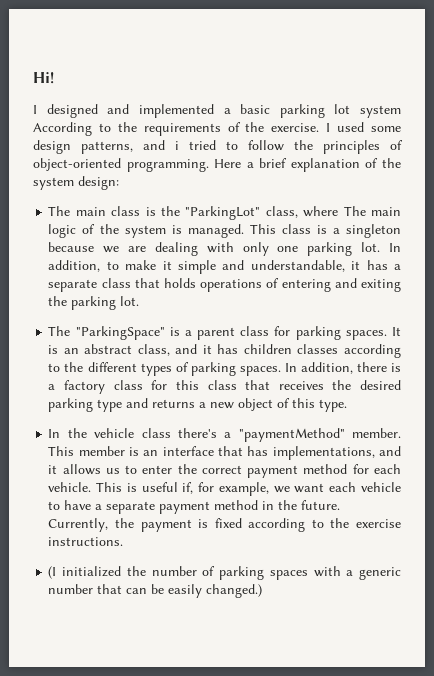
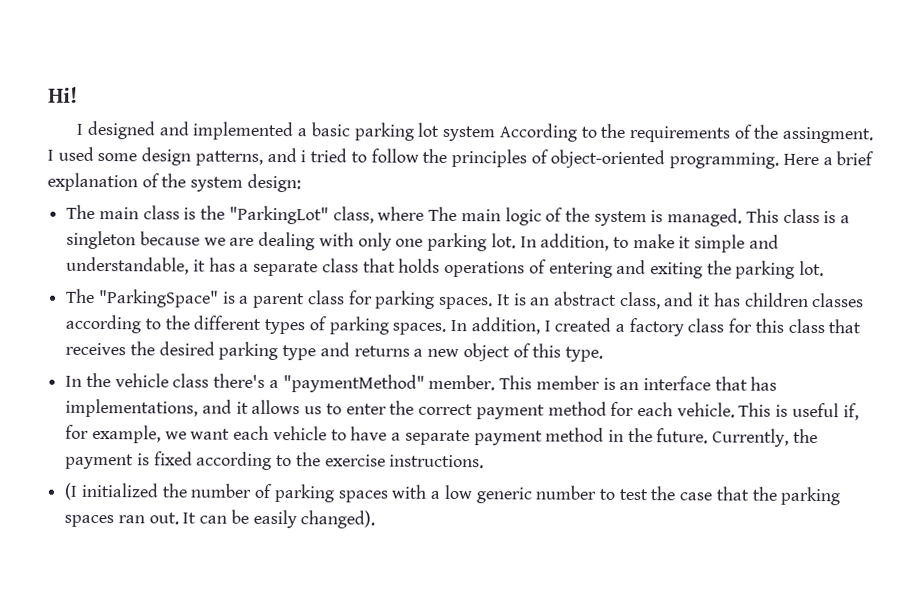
- I designed and implemented a basic parking lot system According to the requirements of the exercise.
+ I designed and implemented a basic parking lot system According to the requirements of the assingment.
- In addition, there is a factory class for this class that receives the desired parking type and returns a new object of this type.
+ In addition, I created a factory class for this class that receives the desired parking type and returns a new object of this type.
- (I initialized the number of parking spaces with a generic number that can be easily changed.)
+ (I initialized the number of parking spaces with a low generic number to test the case that the parking spaces ran out. It can be easily changed).

